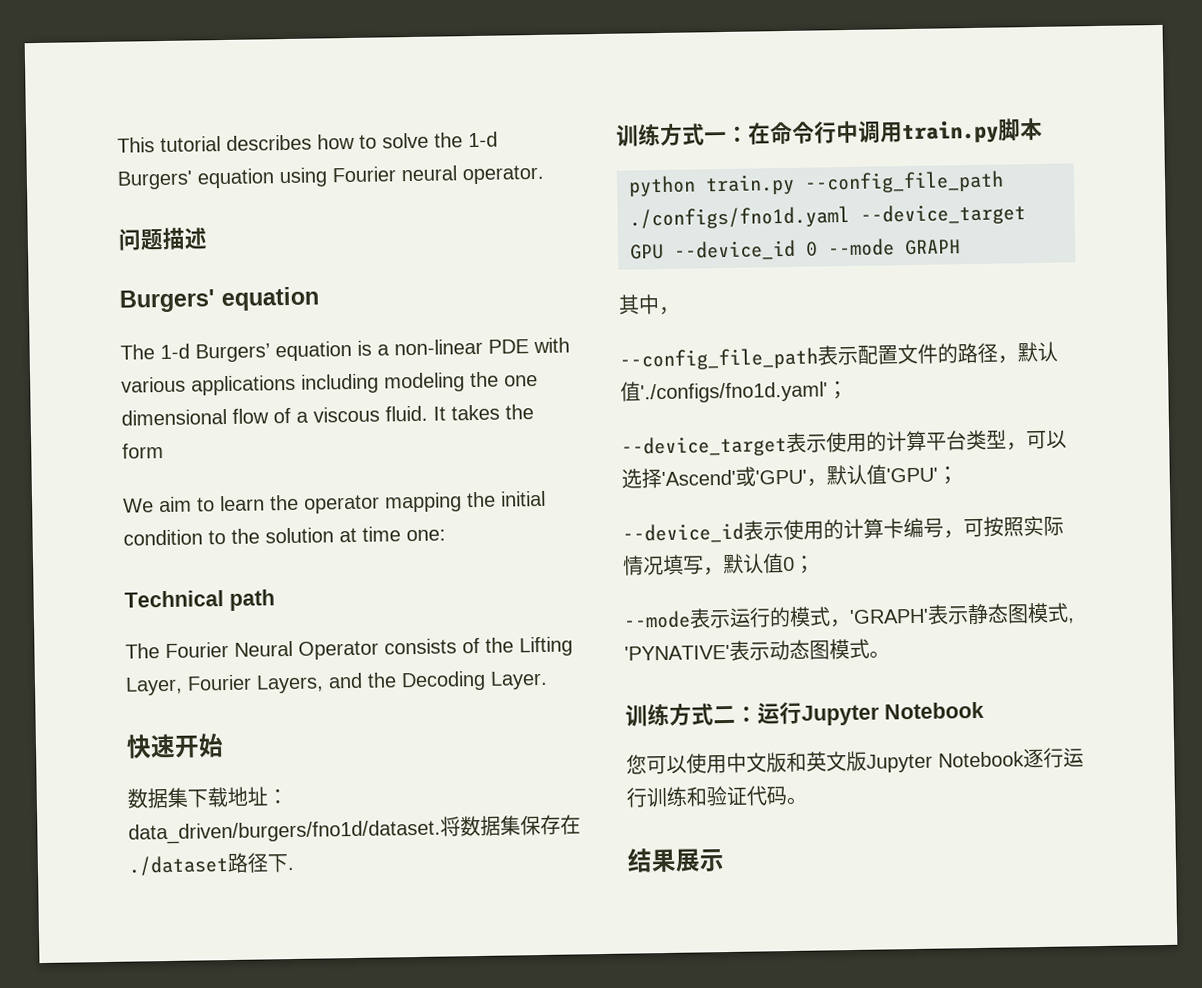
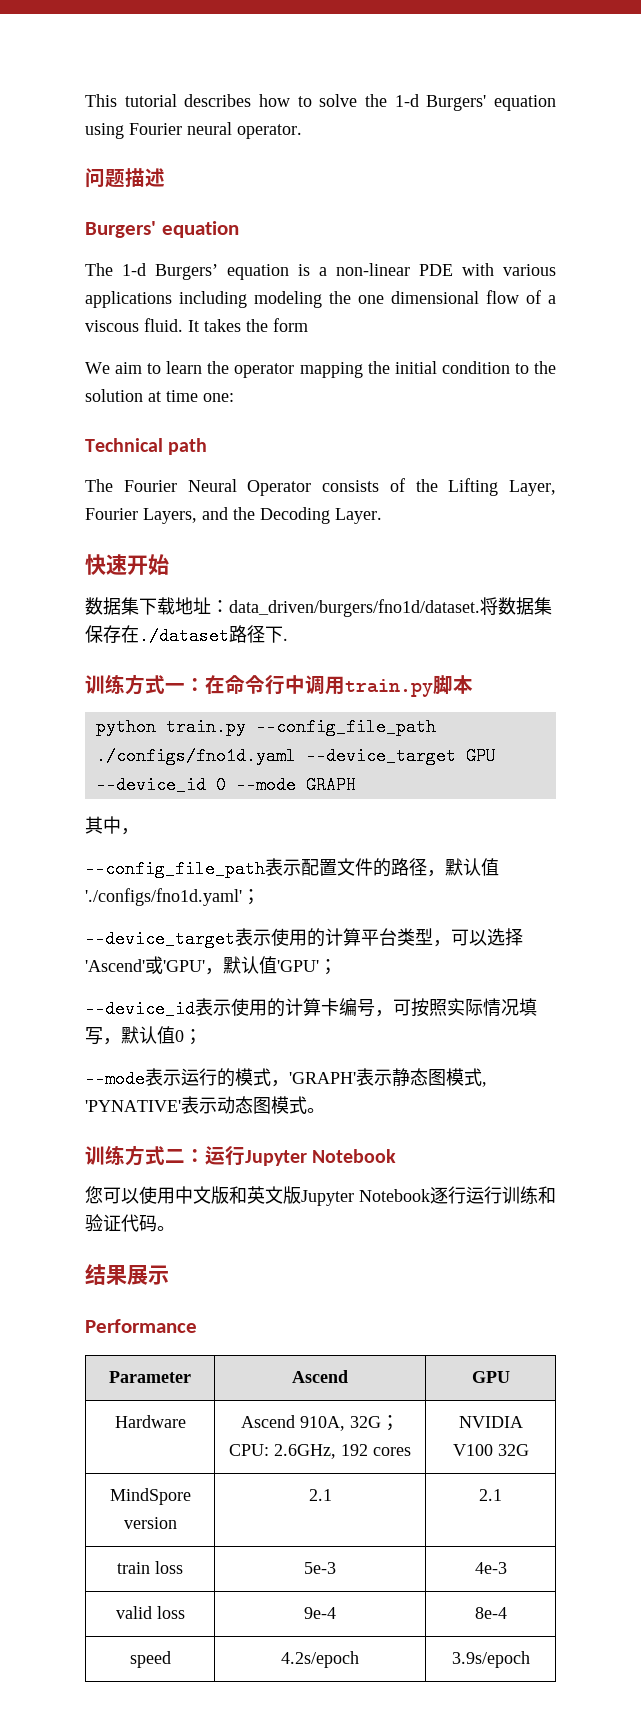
+ Performance
+ Parameter | Ascend | GPU
+ Hardware | Ascend 910A, 32G；CPU: 2.6GHz, 192 cores | NVIDIA V100 32G
+ MindSpore version | 2.1 | 2.1
+ train loss | 5e-3 | 4e-3
+ valid loss | 9e-4 | 8e-4
+ speed | 4.2s/epoch | 3.9s/epoch

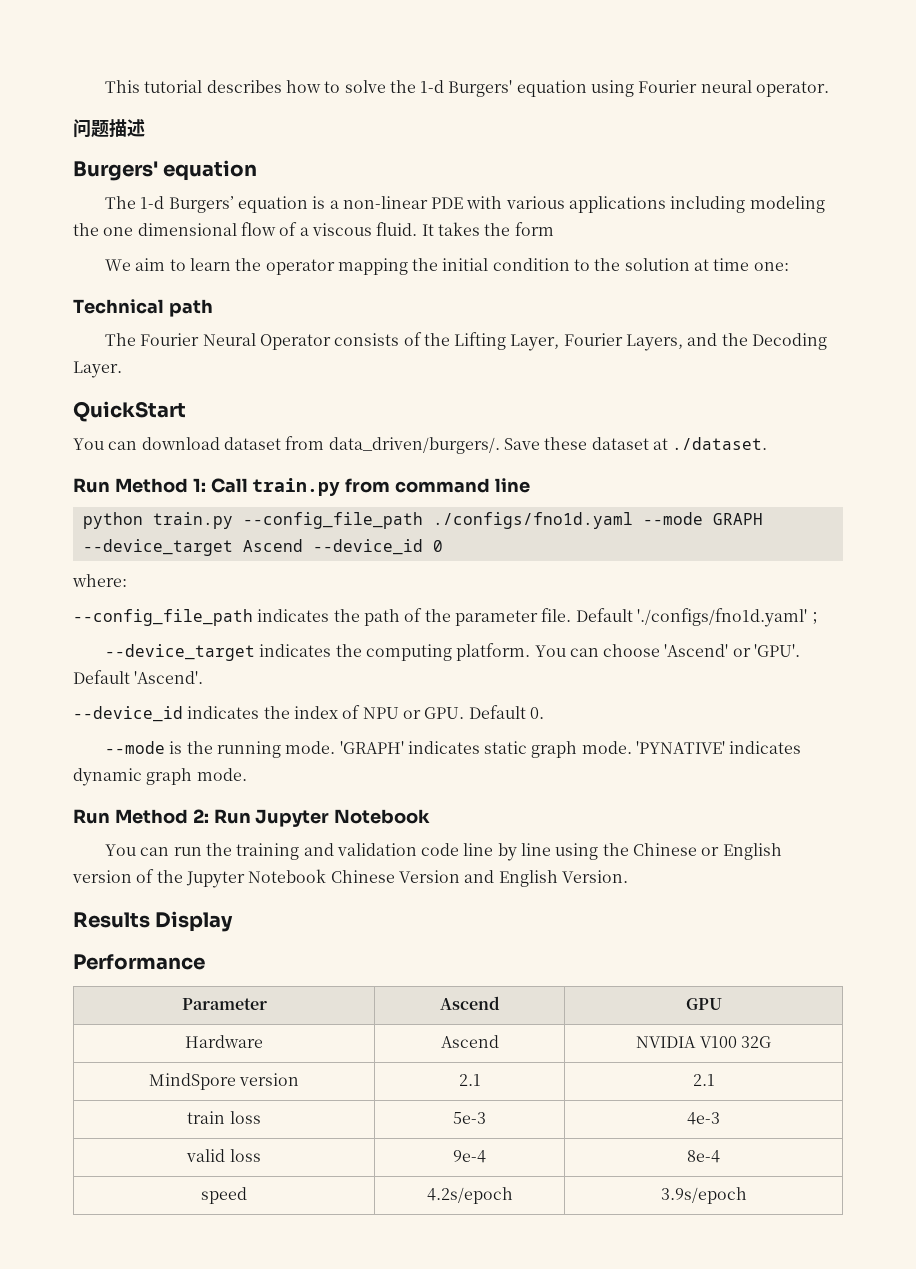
- 快速开始
- 数据集下载地址：data_driven/burgers/fno1d/dataset.将数据集保存在./dataset路径下.
- 训练方式一：在命令行中调用train.py脚本
- python train.py --config_file_path ./configs/fno1d.yaml --device_target GPU --device_id 0 --mode GRAPH
- 其中，
- --config_file_path表示配置文件的路径，默认值'./configs/fno1d.yaml'；
- --device_target表示使用的计算平台类型，可以选择'Ascend'或'GPU'，默认值'GPU'；
- --device_id表示使用的计算卡编号，可按照实际情况填写，默认值0；
- --mode表示运行的模式，'GRAPH'表示静态图模式, 'PYNATIVE'表示动态图模式。
- 训练方式二：运行Jupyter Notebook
- 您可以使用中文版和英文版Jupyter Notebook逐行运行训练和验证代码。
- 结果展示
+ QuickStart
+ You can download dataset from data_driven/burgers/. Save these dataset at ./dataset.
+ Run Method 1: Call train.py from command line
+ python train.py --config_file_path ./configs/fno1d.yaml --mode GRAPH --device_target Ascend --device_id 0
+ where:
+ --config_file_path indicates the path of the parameter file. Default './configs/fno1d.yaml'；
+ --device_target indicates the computing platform. You can choose 'Ascend' or 'GPU'. Default 'Ascend'.
+ --device_id indicates the index of NPU or GPU. Default 0.
+ --mode is the running mode. 'GRAPH' indicates static graph mode. 'PYNATIVE' indicates dynamic graph mode.
+ Run Method 2: Run Jupyter Notebook
+ You can run the training and validation code line by line using the Chinese or English version of the Jupyter Notebook Chinese Version and English Version.
+ Results Display
- Hardware | Ascend 910A, 32G；CPU: 2.6GHz, 192 cores | NVIDIA V100 32G
+ Hardware | Ascend | NVIDIA V100 32G

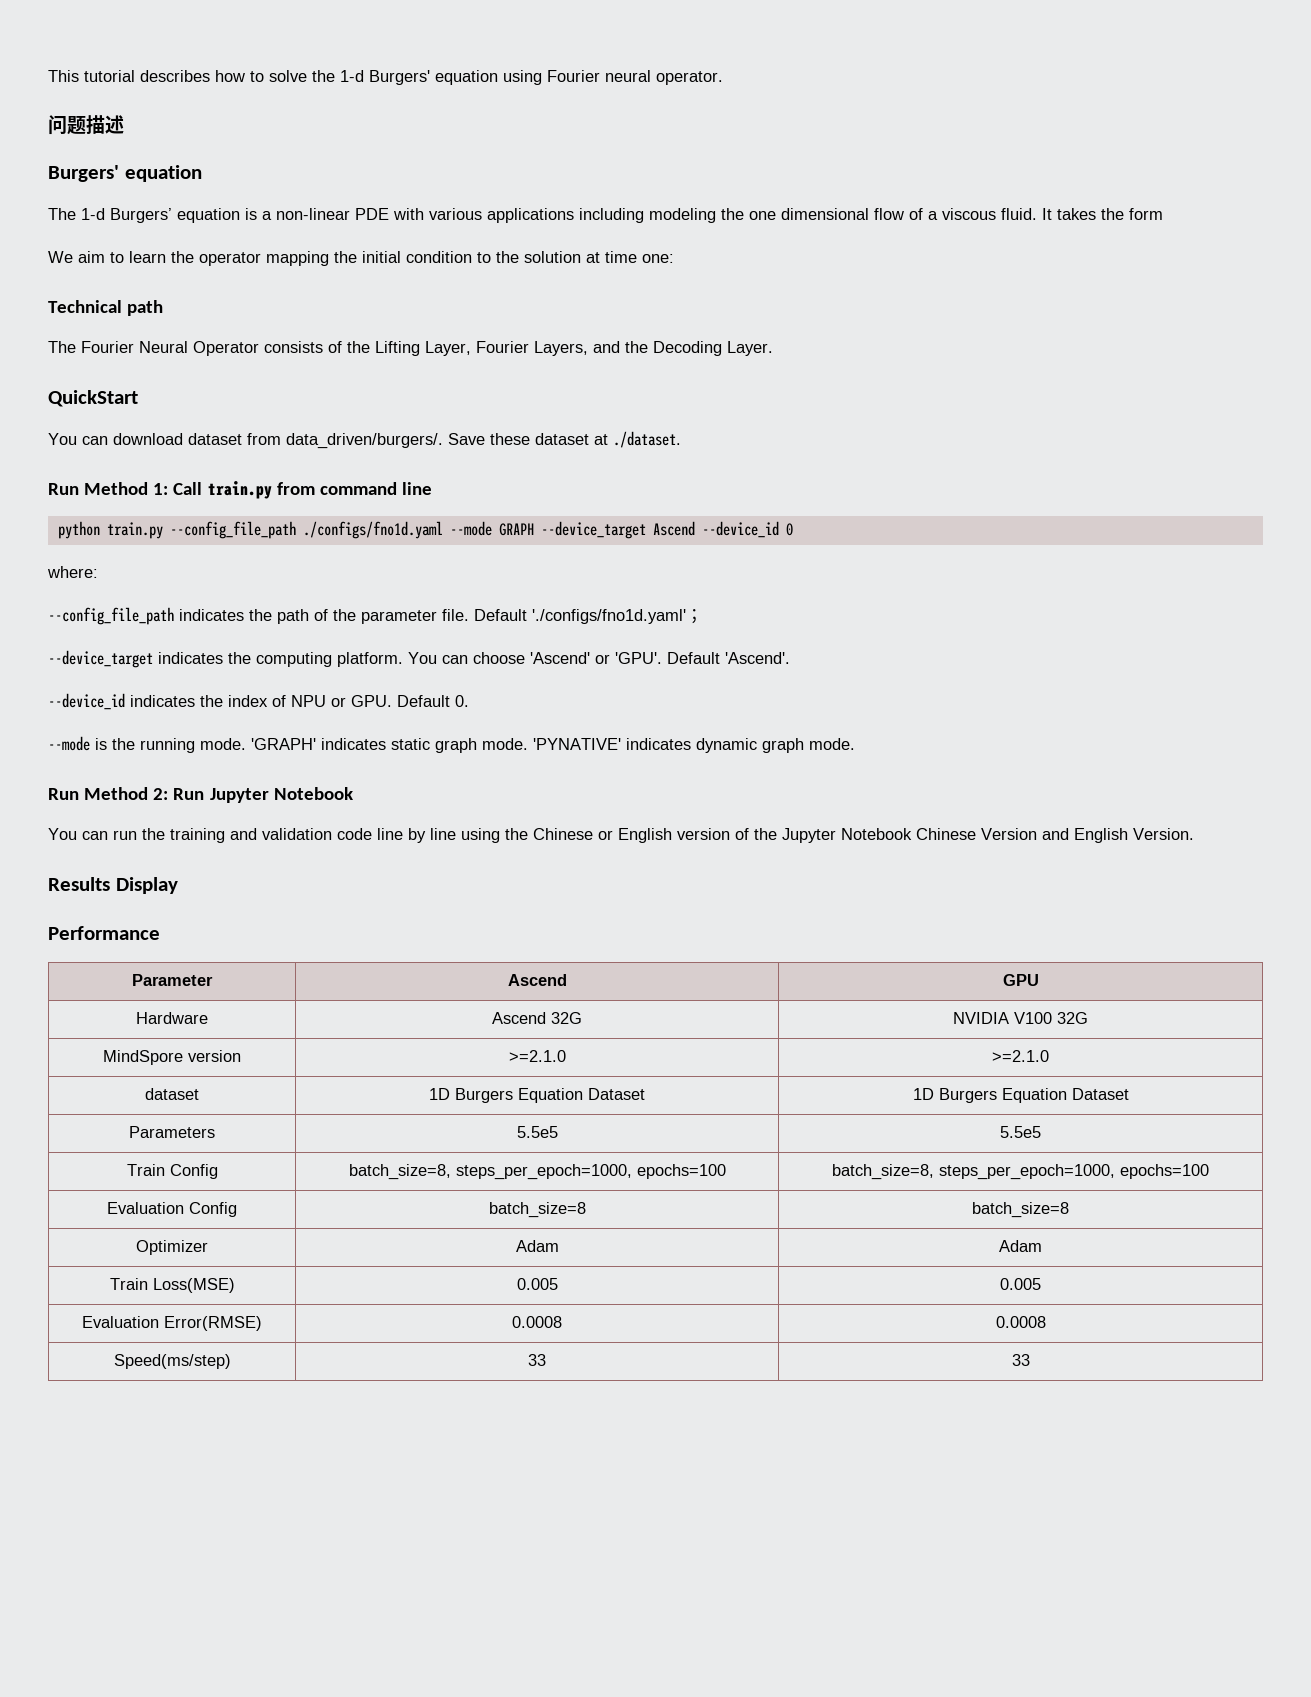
- Hardware | Ascend | NVIDIA V100 32G
+ Hardware | Ascend 32G | NVIDIA V100 32G
- MindSpore version | 2.1 | 2.1
- train loss | 5e-3 | 4e-3
- valid loss | 9e-4 | 8e-4
- speed | 4.2s/epoch | 3.9s/epoch
+ MindSpore version | >=2.1.0 | >=2.1.0
+ dataset | 1D Burgers Equation Dataset | 1D Burgers Equation Dataset
+ Parameters | 5.5e5 | 5.5e5
+ Train Config | batch_size=8, steps_per_epoch=1000, epochs=100 | batch_size=8, steps_per_epoch=1000, epochs=100
+ Evaluation Config | batch_size=8 | batch_size=8
+ Optimizer | Adam | Adam
+ Train Loss(MSE) | 0.005 | 0.005
+ Evaluation Error(RMSE) | 0.0008 | 0.0008
+ Speed(ms/step) | 33 | 33

